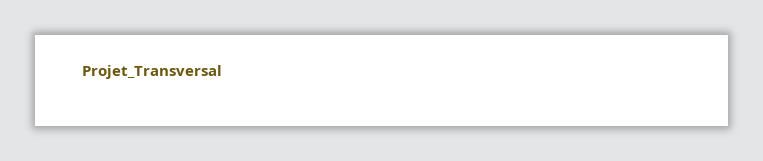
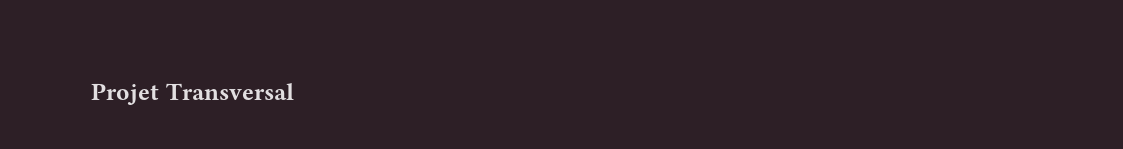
- Projet_Transversal
+ Projet Transversal

